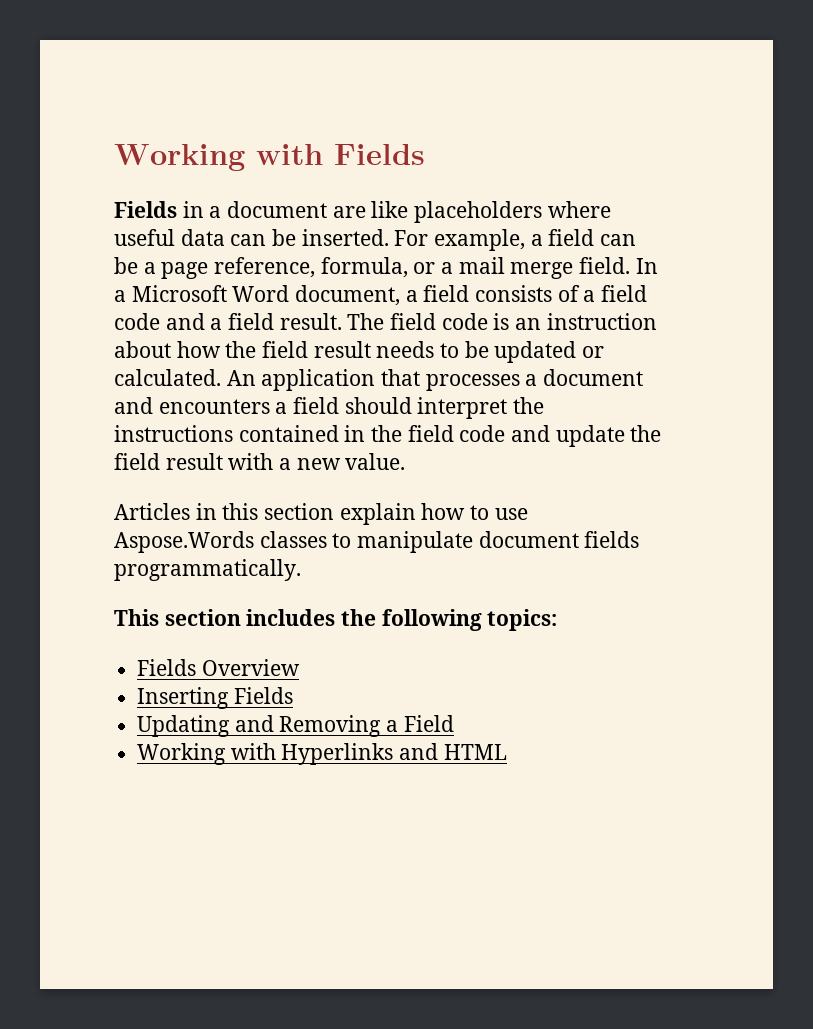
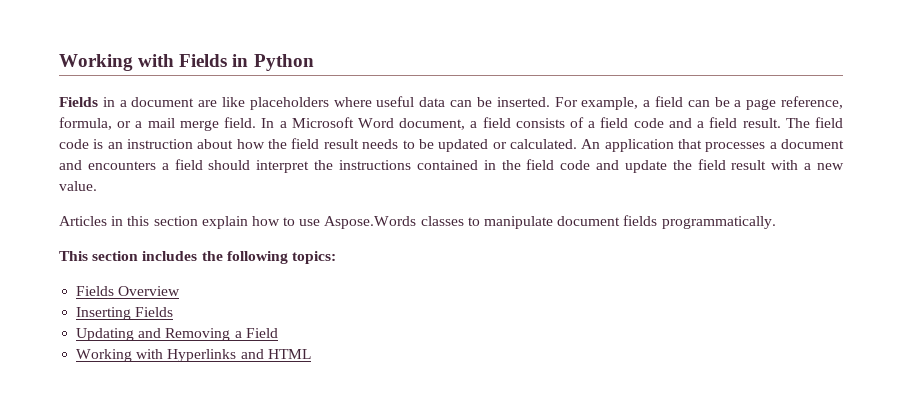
- Working with Fields
+ Working with Fields in Python

